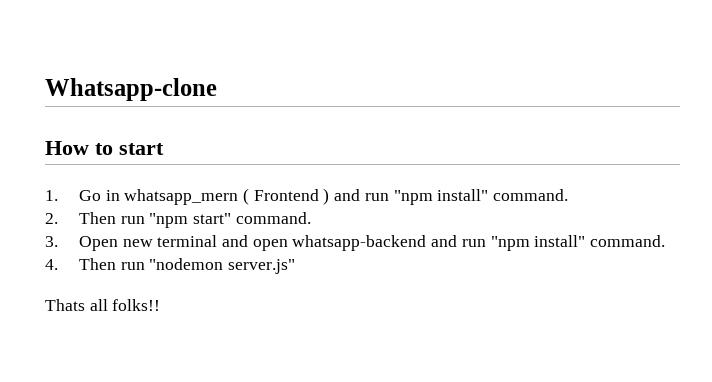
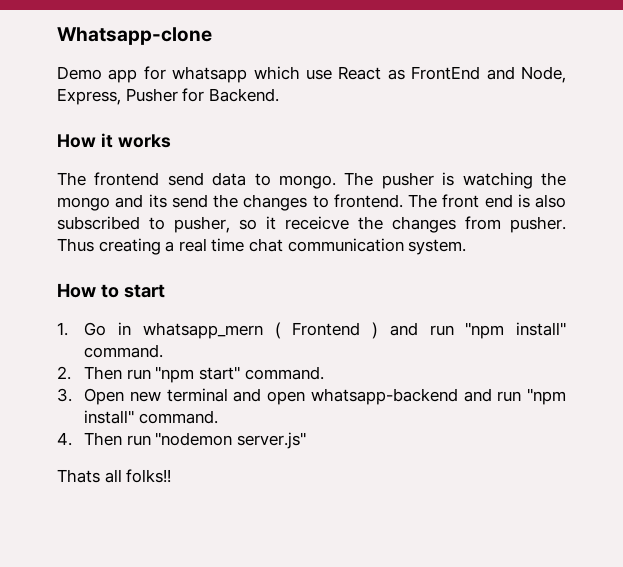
+ Demo app for whatsapp which use React as FrontEnd and Node, Express, Pusher for Backend.
+ How it works
+ The frontend send data to mongo. The pusher is watching the mongo and its send the changes to frontend. The front end is also subscribed to pusher, so it receicve the changes from pusher. Thus creating a real time chat communication system.

